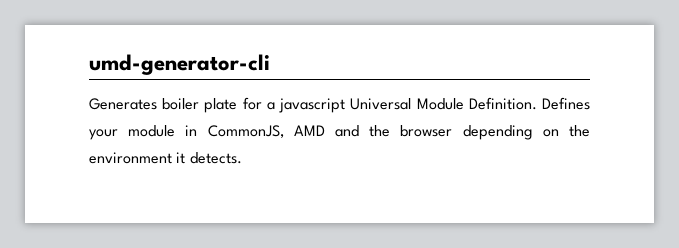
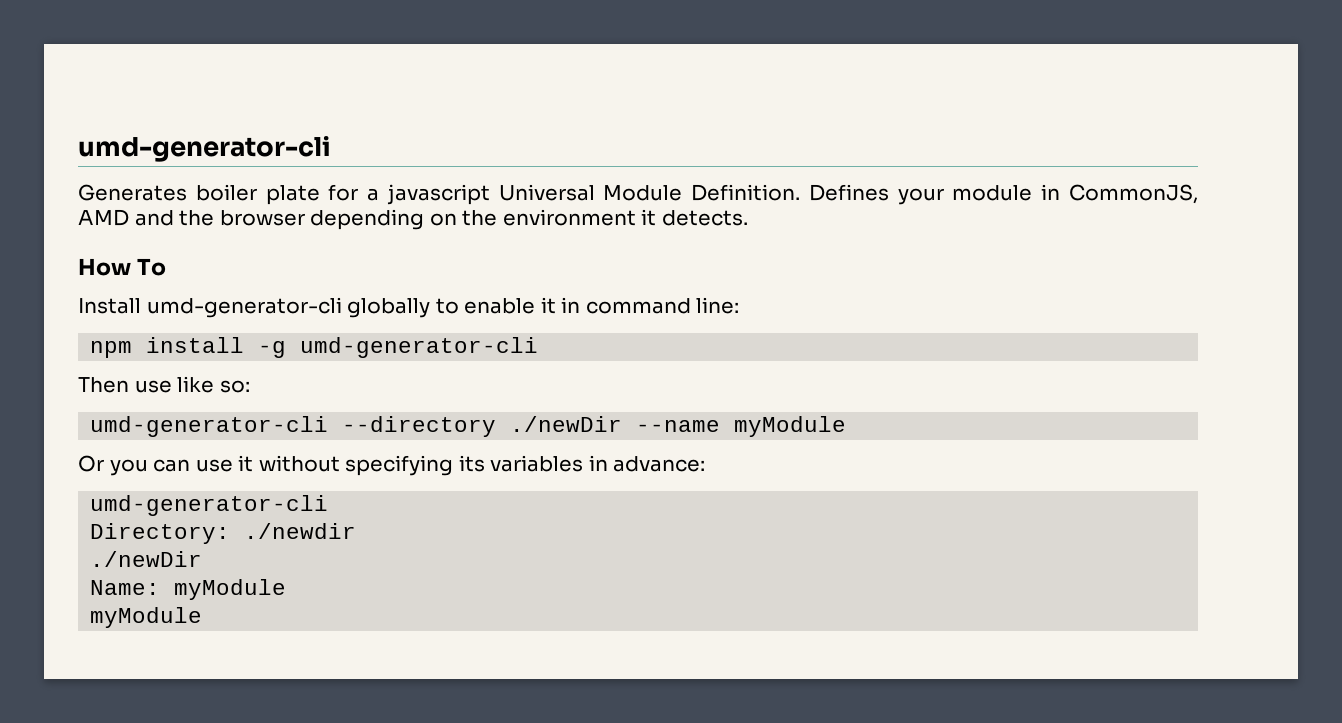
+ How To
+ Install umd-generator-cli globally to enable it in command line:
+ npm install -g umd-generator-cli
+ Then use like so:
+ umd-generator-cli --directory ./newDir --name myModule
+ Or you can use it without specifying its variables in advance:
+ umd-generator-cli
+ Directory: ./newdir
+ ./newDir
+ Name: myModule
+ myModule

